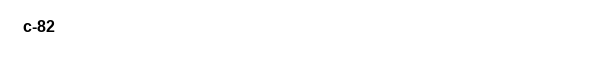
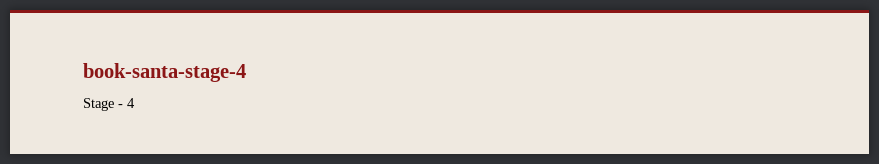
- c-82
+ book-santa-stage-4
+ Stage - 4

